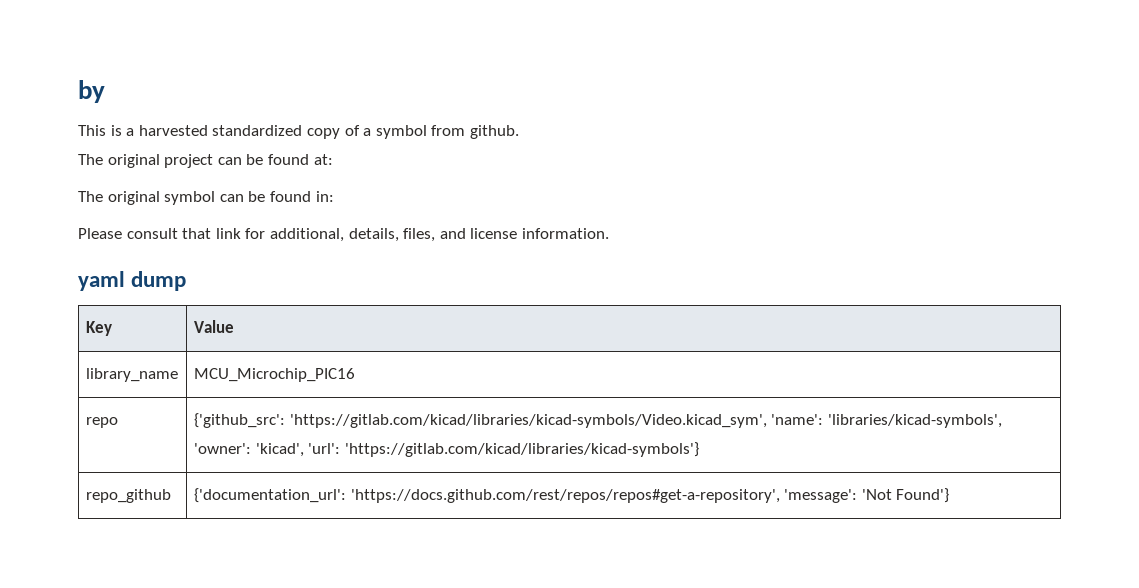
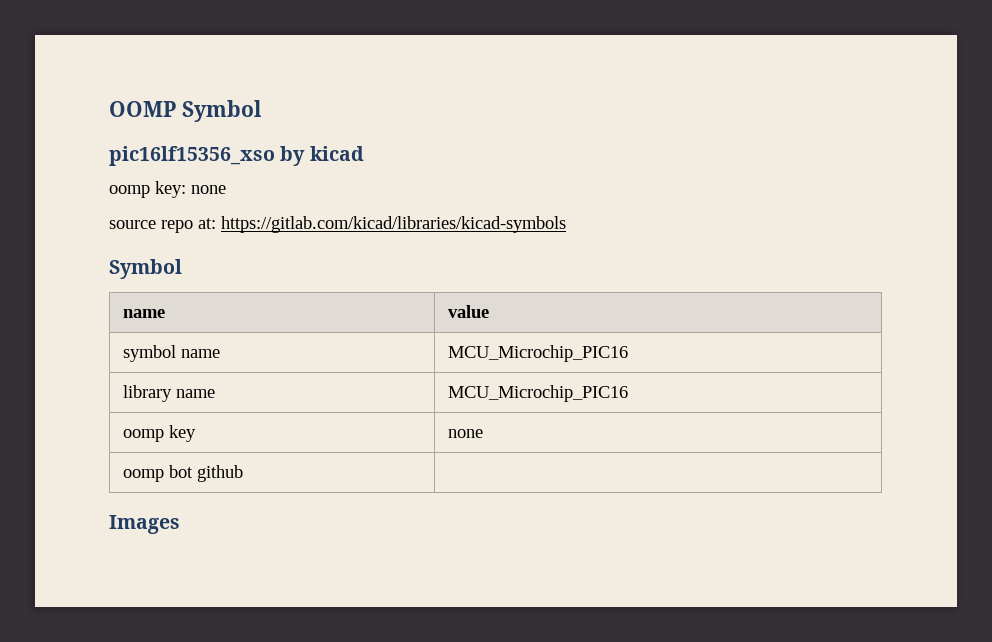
- by
- This is a harvested standardized copy of a symbol from github.
- The original project can be found at:
- The original symbol can be found in:
- Please consult that link for additional, details, files, and license information.
- yaml dump
- Key | Value
- library_name | MCU_Microchip_PIC16
- repo | {'github_src': 'https://gitlab.com/kicad/libraries/kicad-symbols/Video.kicad_sym', 'name': 'libraries/kicad-symbols', 'owner': 'kicad', 'url': 'https://gitlab.com/kicad/libraries/kicad-symbols'}
- repo_github | {'documentation_url': 'https://docs.github.com/rest/repos/repos#get-a-repository', 'message': 'Not Found'}
+ OOMP Symbol
+ pic16lf15356_xso by kicad
+ oomp key: none
+ source repo at: https://gitlab.com/kicad/libraries/kicad-symbols
+ Symbol
+ name | value
+ symbol name | MCU_Microchip_PIC16
+ library name | MCU_Microchip_PIC16
+ oomp key | none
+ oomp bot github |
+ Images

